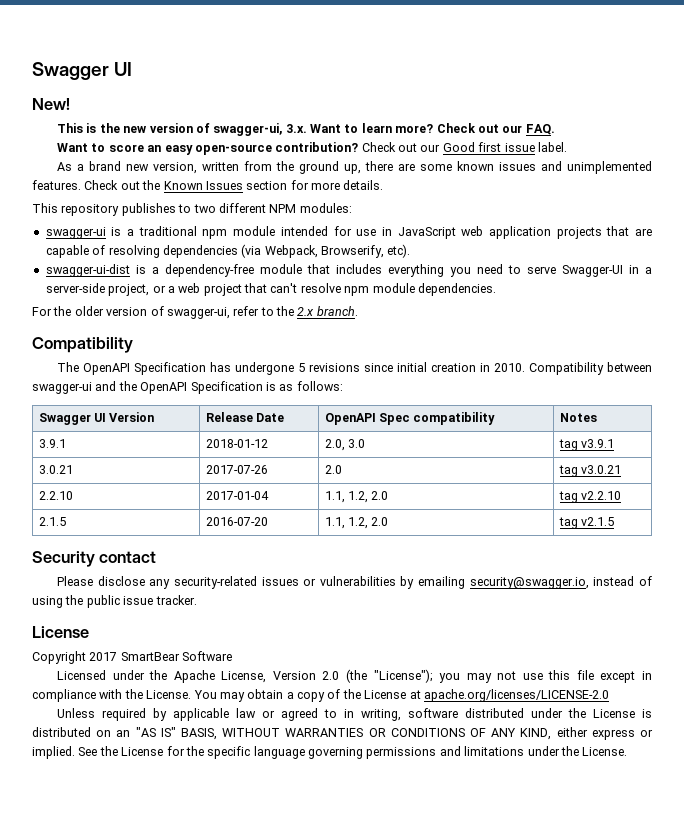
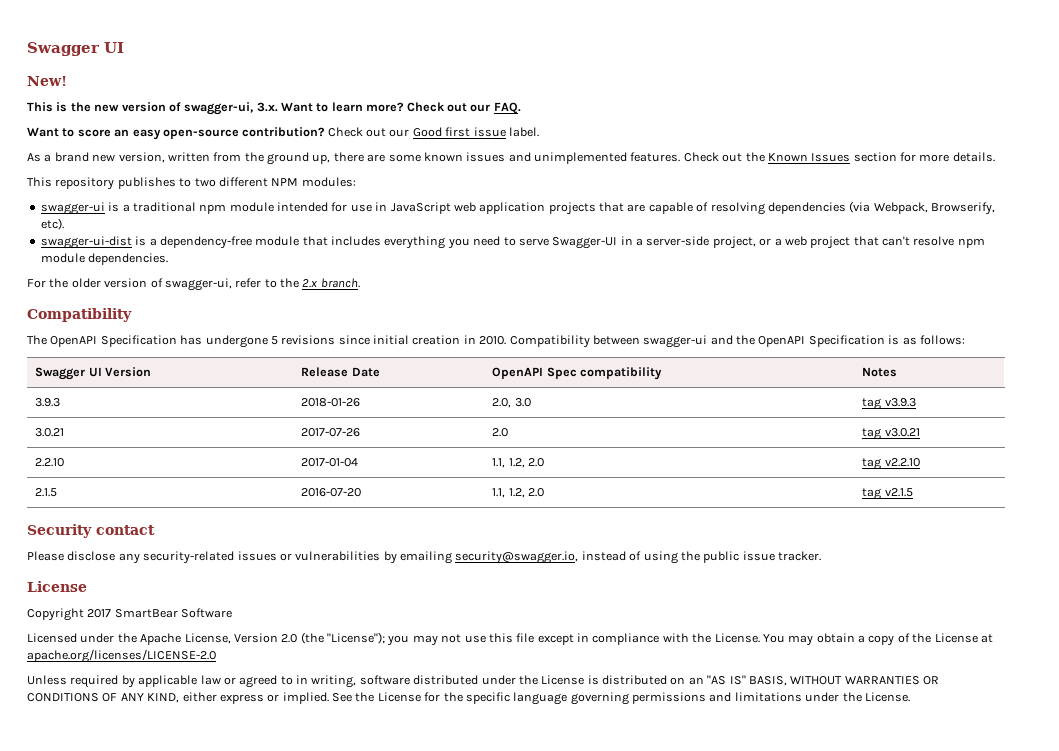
- 3.9.1 | 2018-01-12 | 2.0, 3.0 | tag v3.9.1
+ 3.9.3 | 2018-01-26 | 2.0, 3.0 | tag v3.9.3

